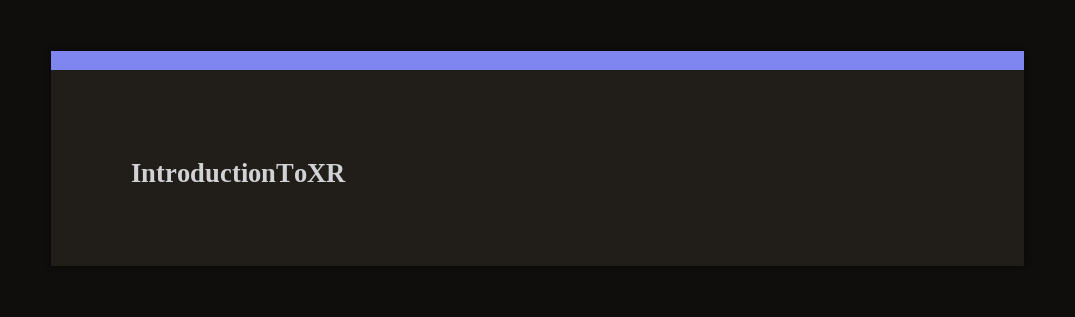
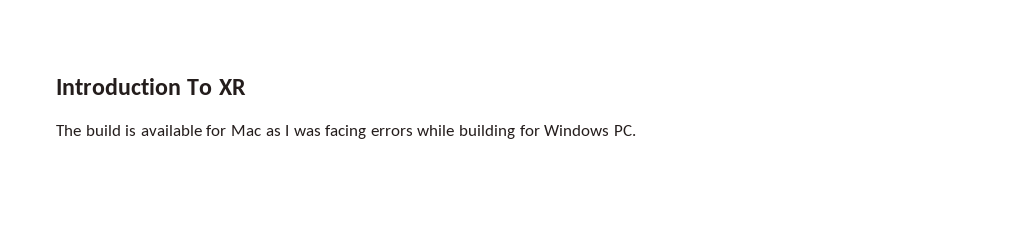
- IntroductionToXR
+ Introduction To XR
+ The build is available for Mac as I was facing errors while building for Windows PC.

